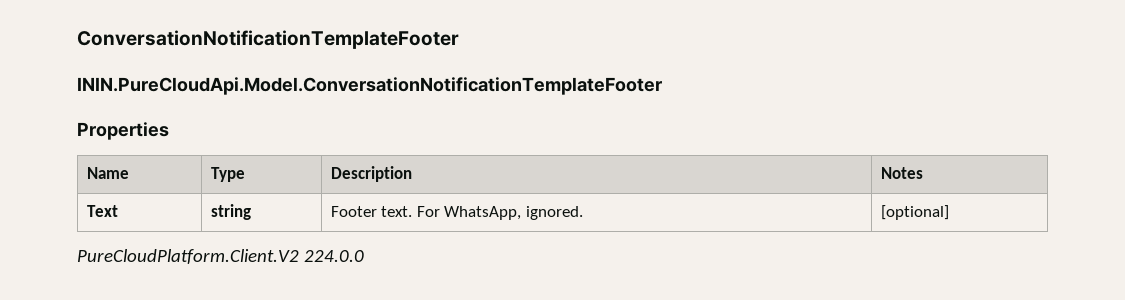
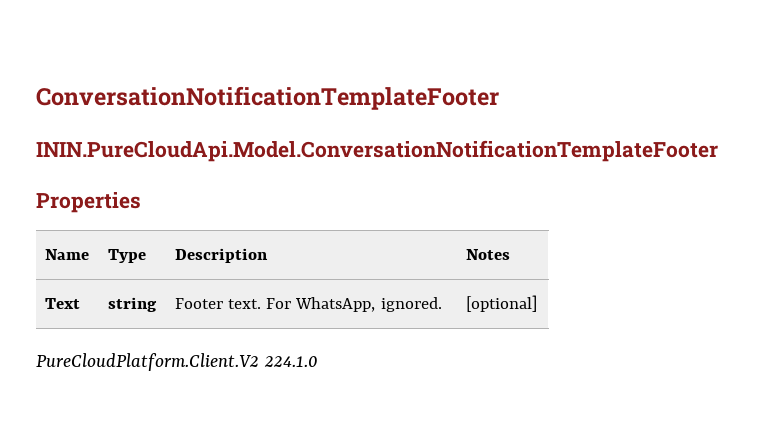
- PureCloudPlatform.Client.V2 224.0.0
+ PureCloudPlatform.Client.V2 224.1.0

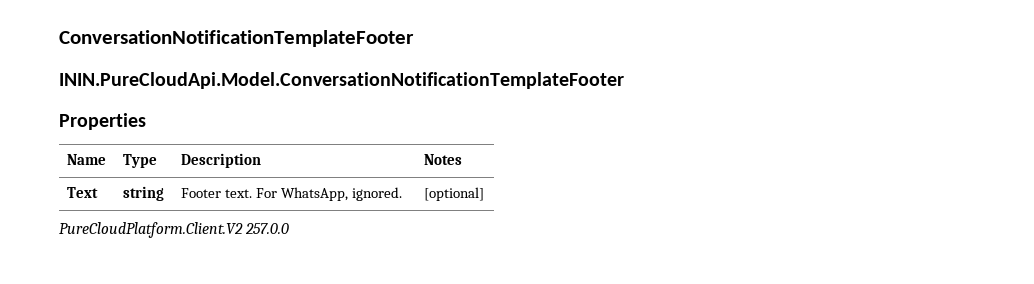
- PureCloudPlatform.Client.V2 224.1.0
+ PureCloudPlatform.Client.V2 257.0.0

